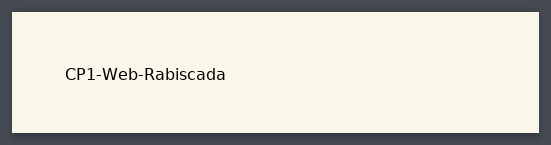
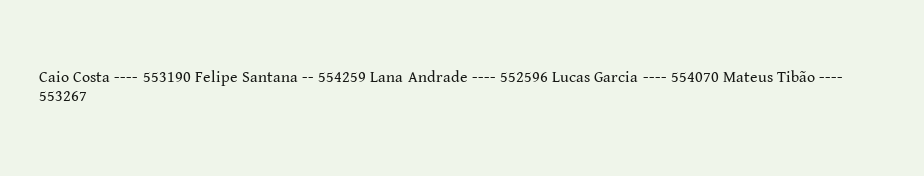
- CP1-Web-Rabiscada
+ Caio Costa ---- 553190 Felipe Santana -- 554259 Lana Andrade ---- 552596 Lucas Garcia ---- 554070 Mateus Tibão ---- 553267

